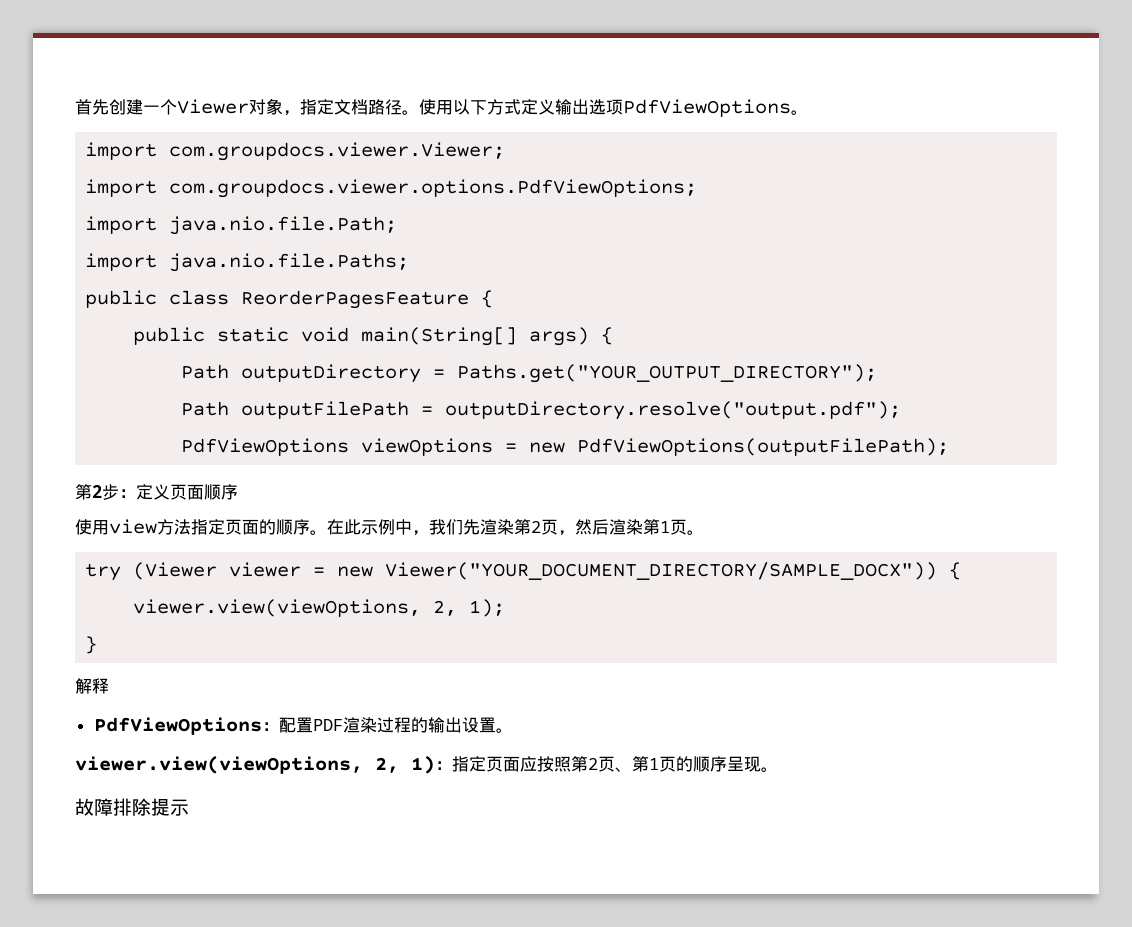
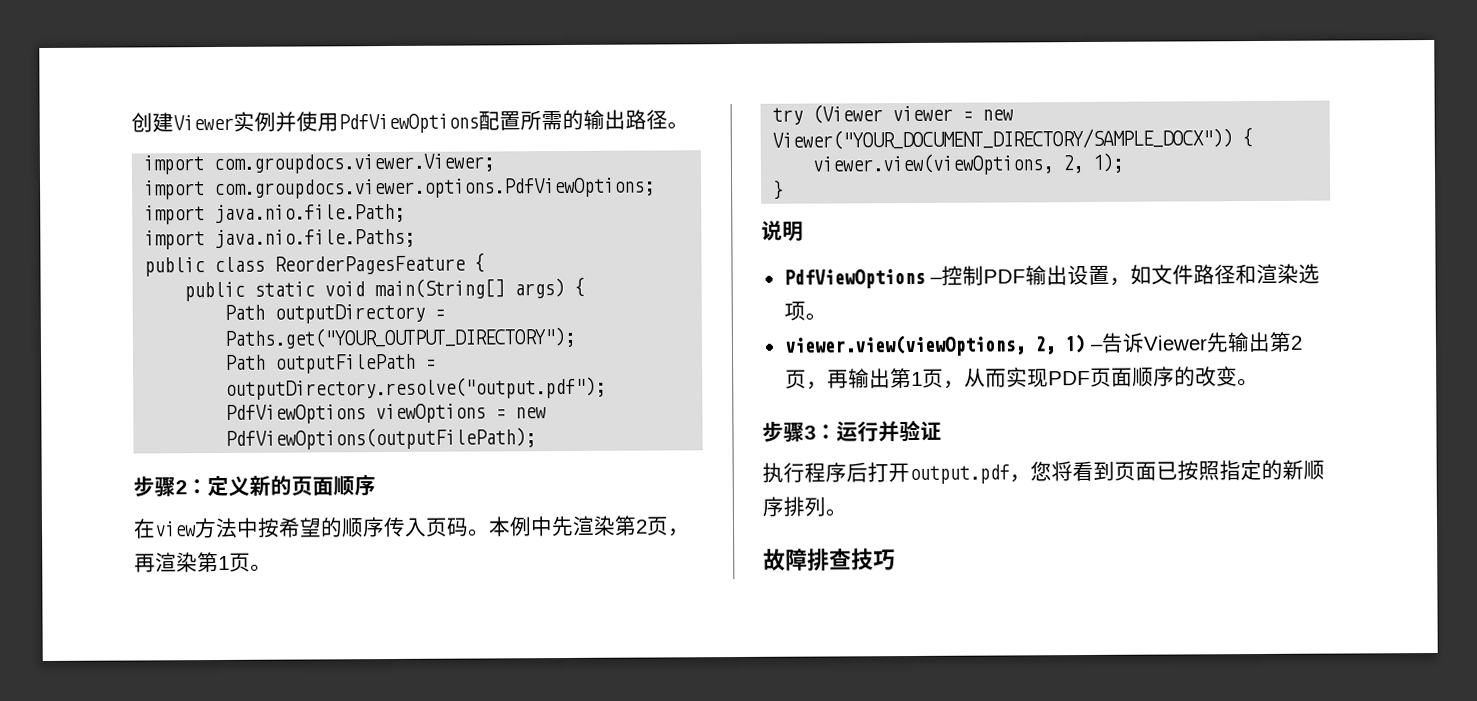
- 首先创建一个Viewer对象，指定文档路径。使用以下方式定义输出选项PdfViewOptions。
+ 创建Viewer实例并使用PdfViewOptions配置所需的输出路径。
- 第2步：定义页面顺序
+ 步骤2：定义新的页面顺序
- 使用view方法指定页面的顺序。在此示例中，我们先渲染第2页，然后渲染第1页。
+ 在view方法中按希望的顺序传入页码。本例中先渲染第2页，再渲染第1页。
- 解释
- PdfViewOptions：配置PDF渲染过程的输出设置。
- viewer.view(viewOptions, 2, 1)：指定页面应按照第2页、第1页的顺序呈现。
+ 说明
+ PdfViewOptions –控制PDF输出设置，如文件路径和渲染选项。
+ viewer.view(viewOptions, 2, 1) –告诉Viewer先输出第2页，再输出第1页，从而实现PDF页面顺序的改变。
+ 步骤3：运行并验证
+ 执行程序后打开output.pdf，您将看到页面已按照指定的新顺序排列。
- 故障排除提示
+ 故障排查技巧

